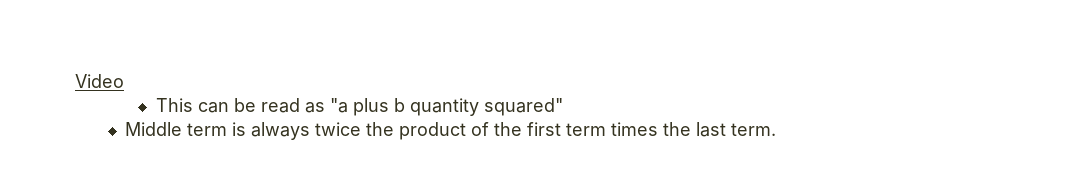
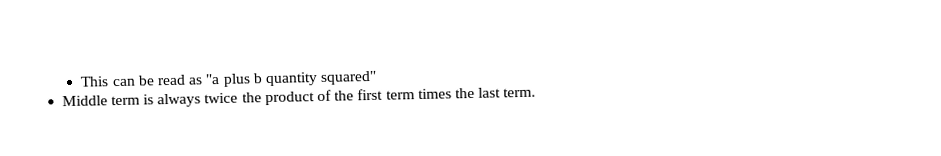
- Video

